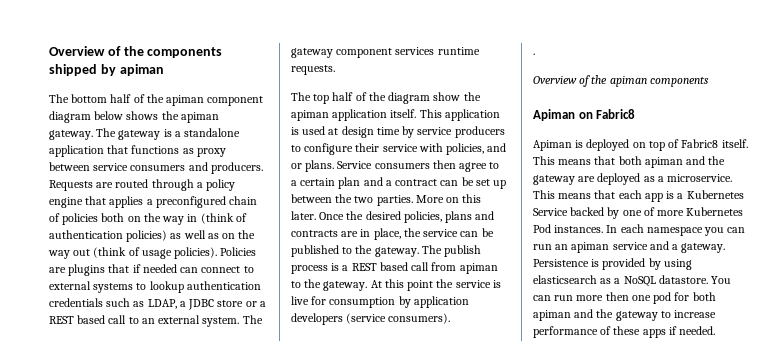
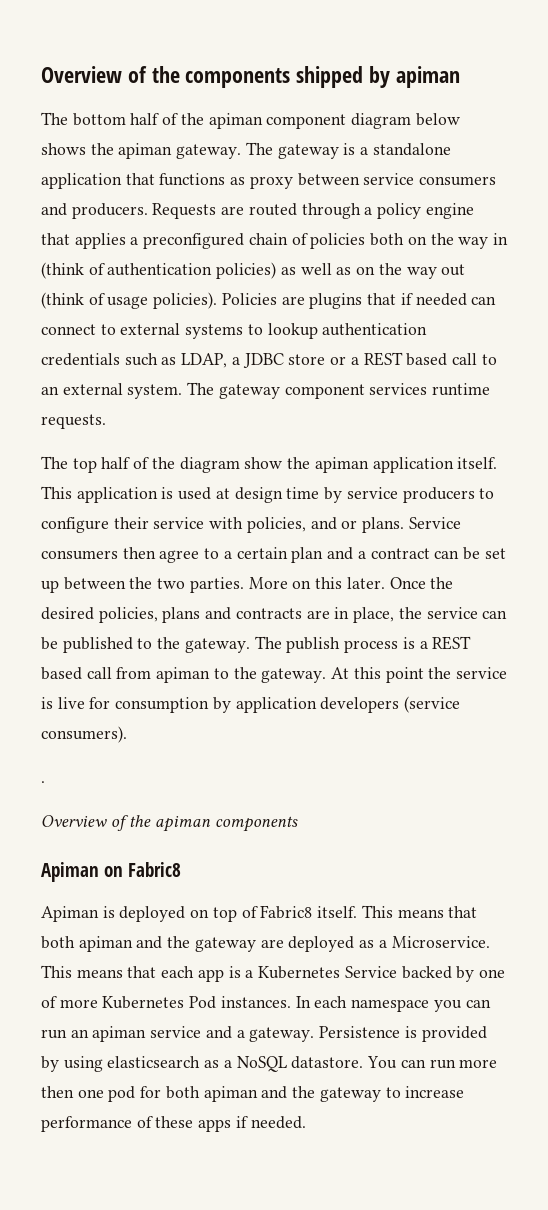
- This means that both apiman and the gateway are deployed as a microservice.
+ This means that both apiman and the gateway are deployed as a Microservice.

